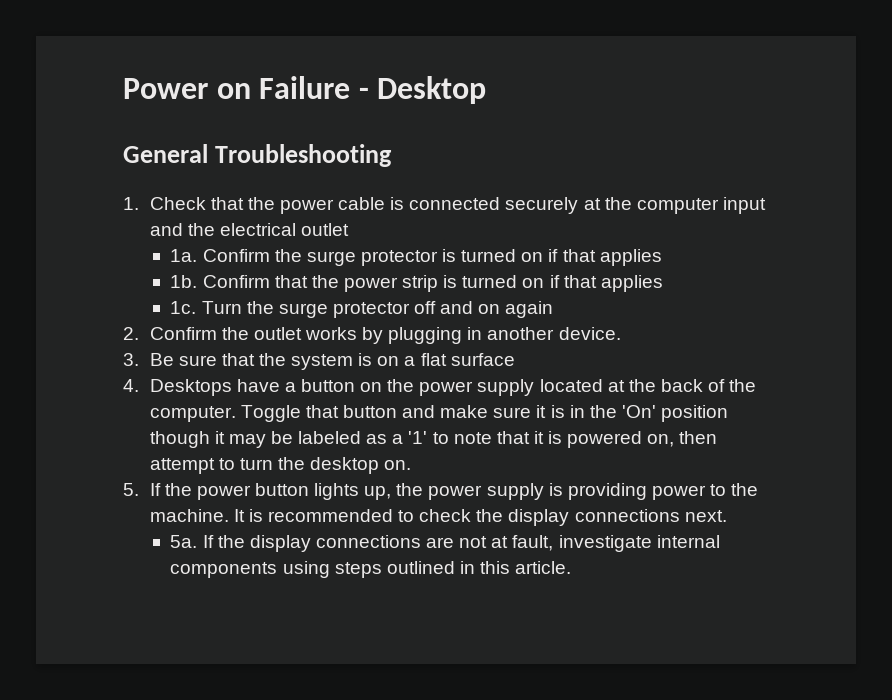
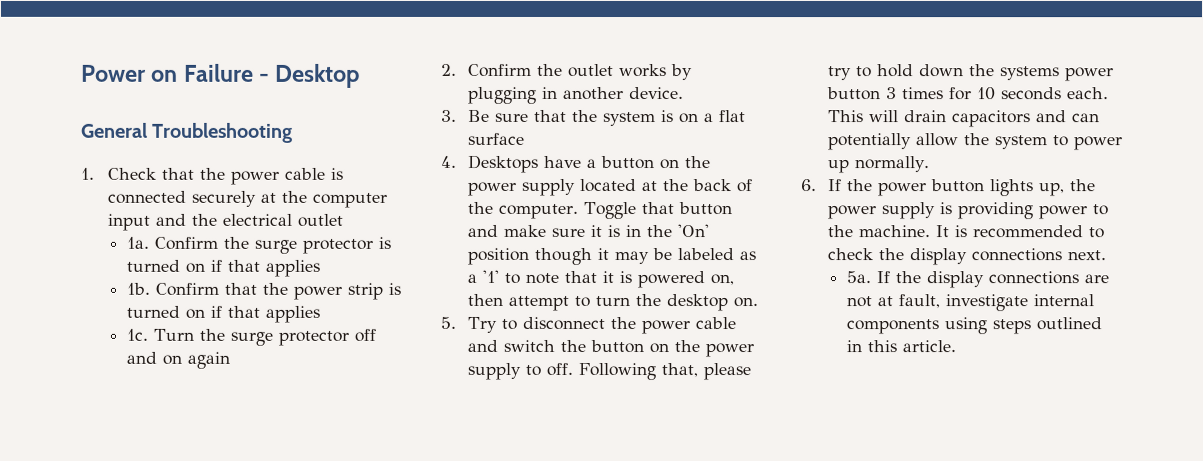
- 5. If the power button lights up, the power supply is providing power to the machine.
+ 5. Try to disconnect the power cable and switch the button on the power supply to off. Following that, please try to hold down the systems power button 3 times for 10 seconds each. This will drain capacitors and can potentially allow the system to power up normally.
+ 6. If the power button lights up, the power supply is providing power to the machine.

